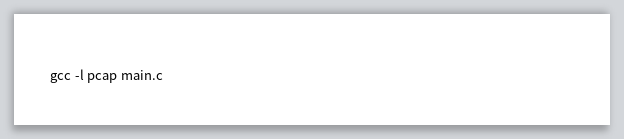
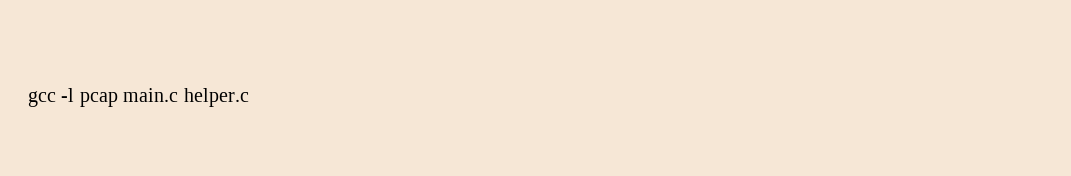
- gcc -l pcap main.c
+ gcc -l pcap main.c helper.c

